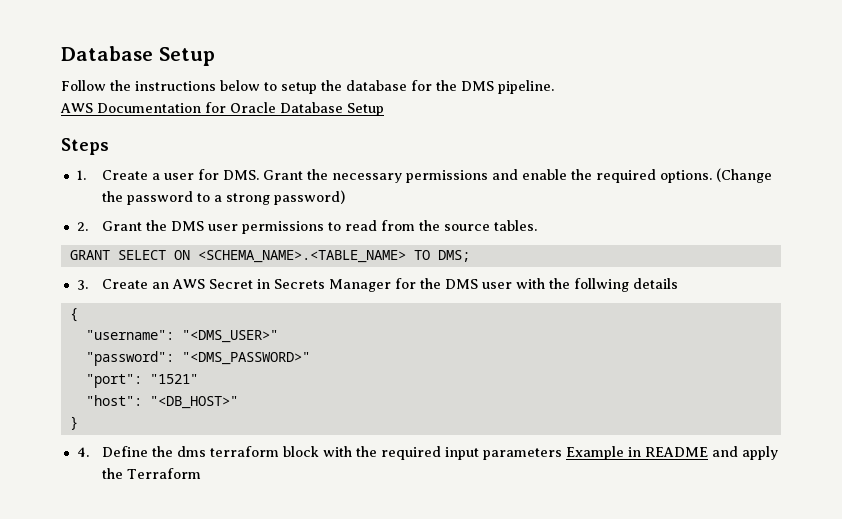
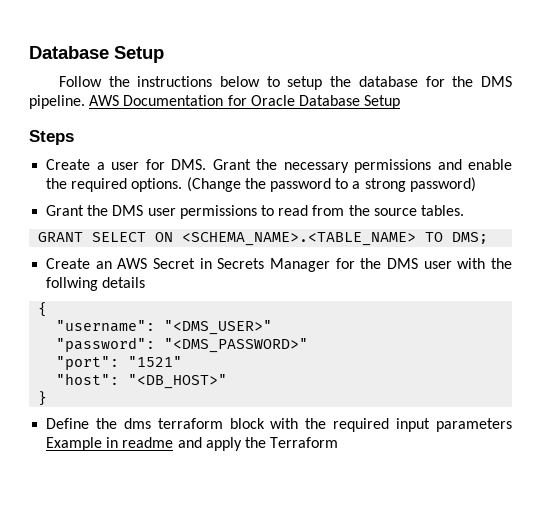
- Follow the instructions below to setup the database for the DMS pipeline.
- AWS Documentation for Oracle Database Setup
+ Follow the instructions below to setup the database for the DMS pipeline. AWS Documentation for Oracle Database Setup
- 1. Create a user for DMS. Grant the necessary permissions and enable the required options.
+ Create a user for DMS. Grant the necessary permissions and enable the required options.
- 2. Grant the DMS user permissions to read from the source tables.
+ Grant the DMS user permissions to read from the source tables.
- 3. Create an AWS Secret in Secrets Manager for the DMS user with the follwing details
+ Create an AWS Secret in Secrets Manager for the DMS user with the follwing details
- 4. Define the dms terraform block with the required input parameters Example in README and apply the Terraform
+ Define the dms terraform block with the required input parameters Example in readme and apply the Terraform

